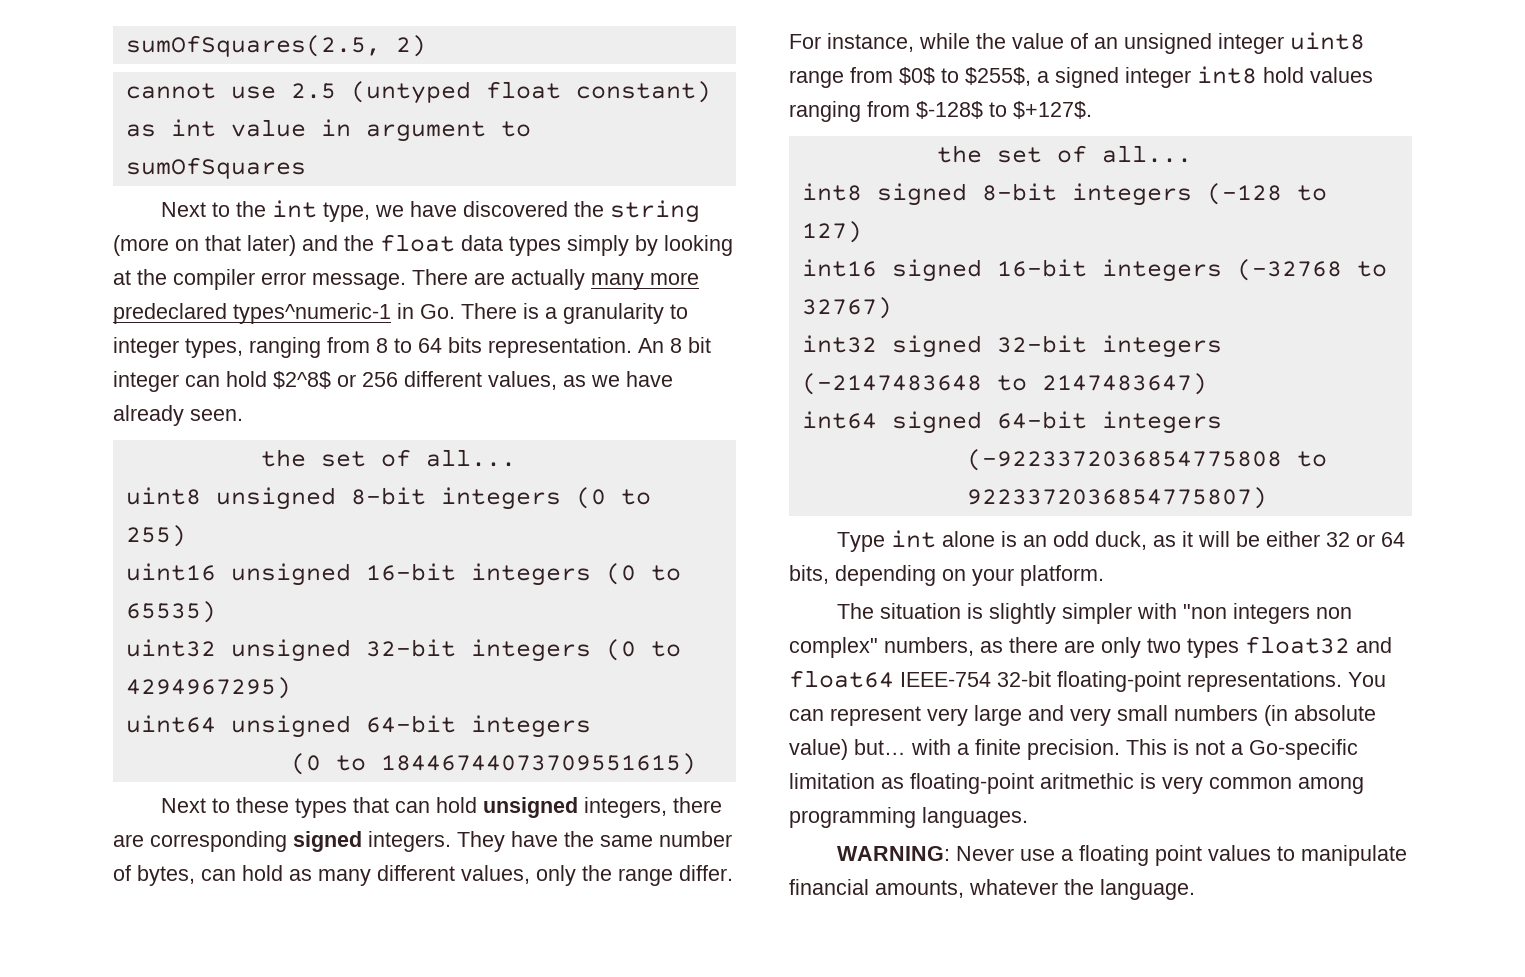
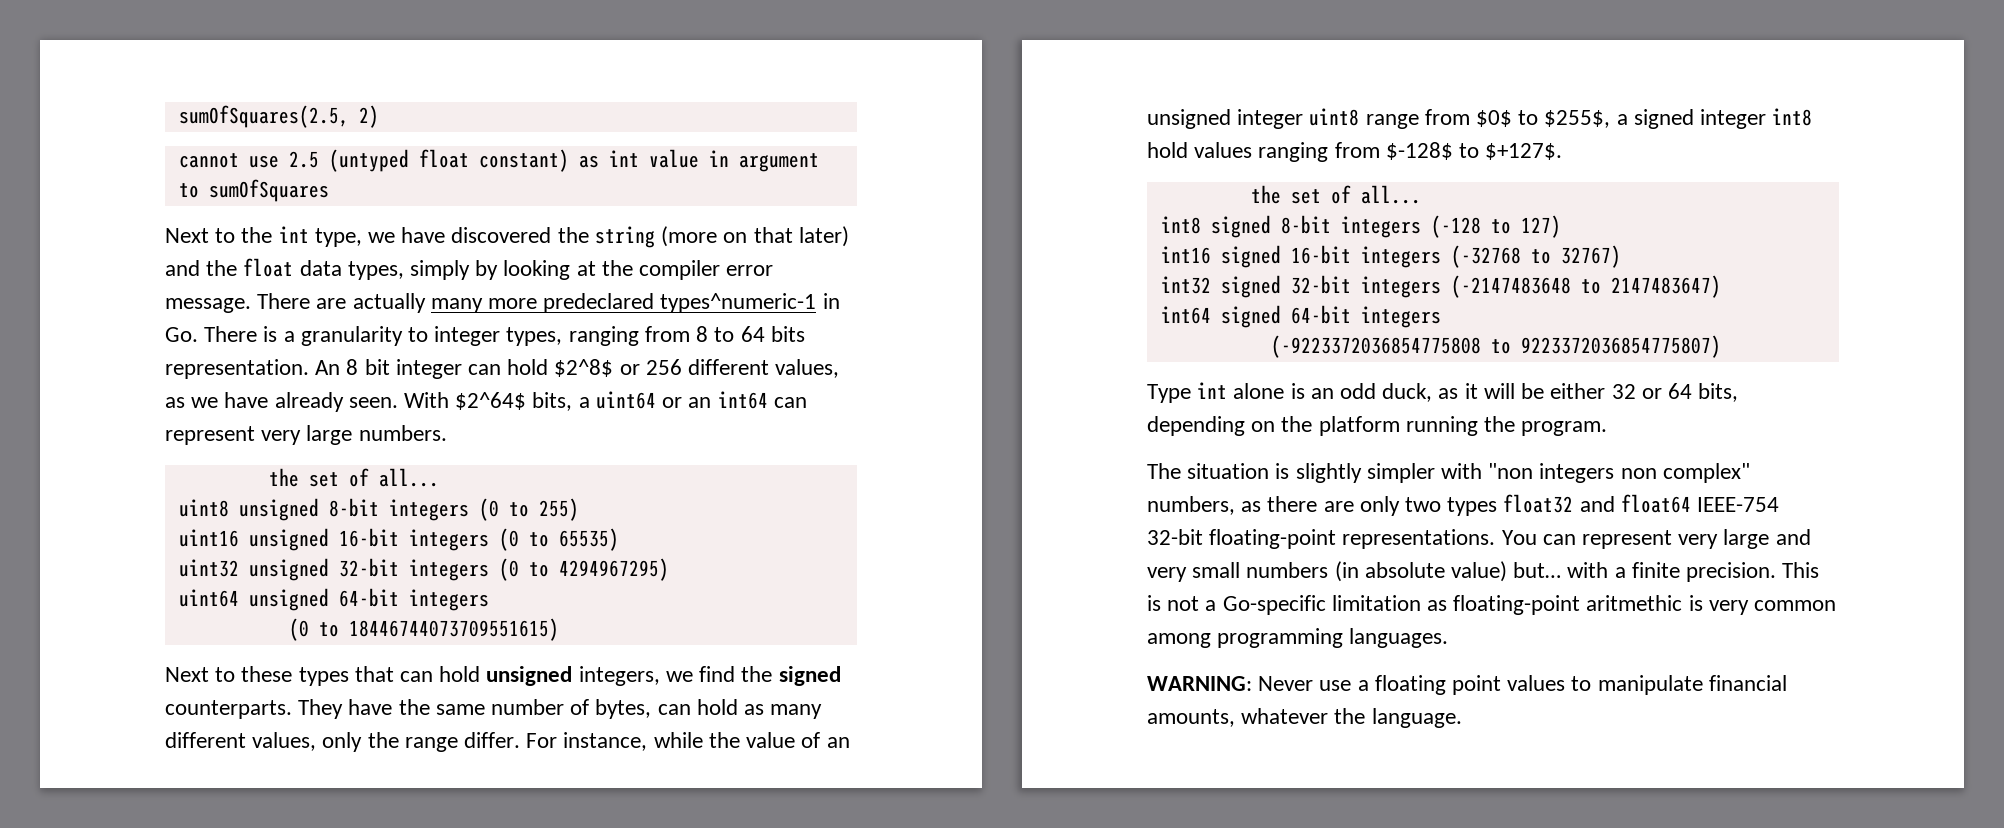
- Next to the int type, we have discovered the string (more on that later) and the float data types simply by looking at the compiler error message.
+ Next to the int type, we have discovered the string (more on that later) and the float data types, simply by looking at the compiler error message.
+ With $2^64$ bits, a uint64 or an int64 can represent very large numbers.
- Next to these types that can hold unsigned integers, there are corresponding signed integers.
+ Next to these types that can hold unsigned integers, we find the signed counterparts.
- Type int alone is an odd duck, as it will be either 32 or 64 bits, depending on your platform.
+ Type int alone is an odd duck, as it will be either 32 or 64 bits, depending on the platform running the program.

